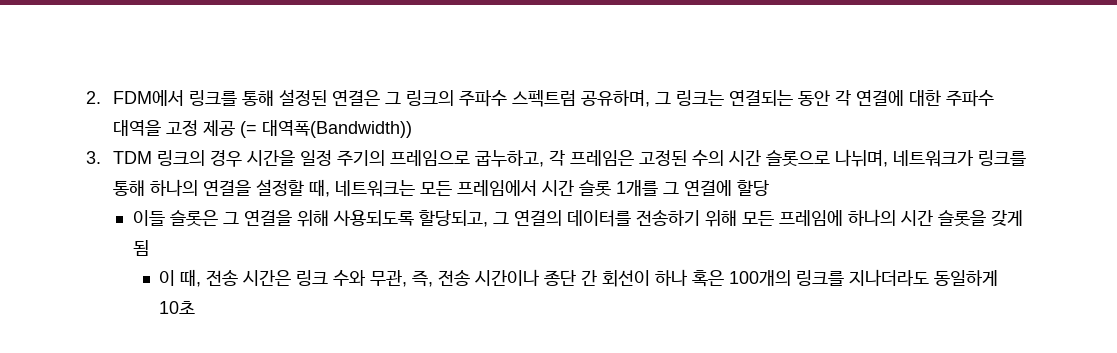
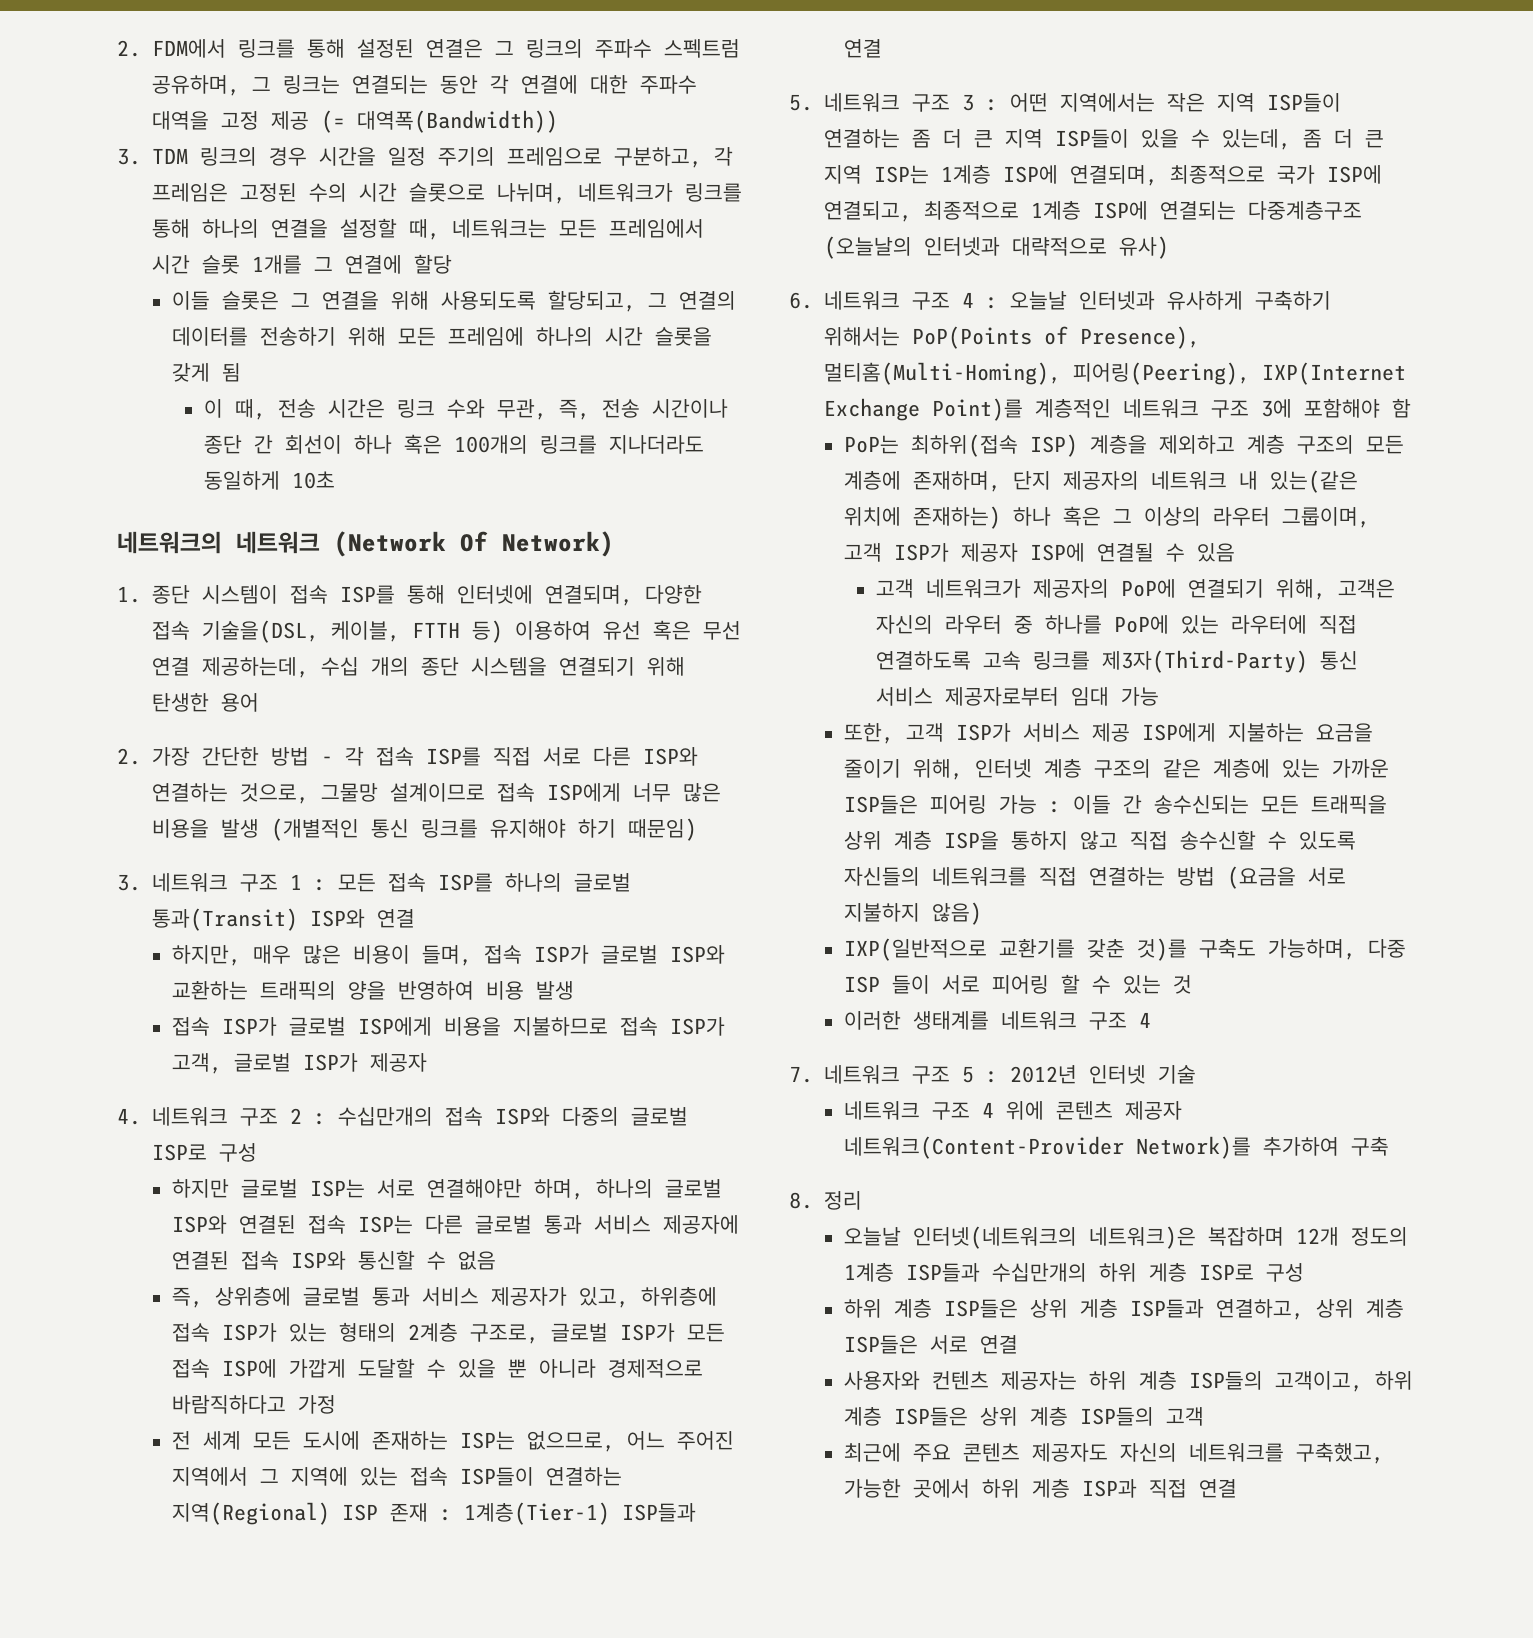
- 3. TDM 링크의 경우 시간을 일정 주기의 프레임으로 굽누하고, 각 프레임은 고정된 수의 시간 슬롯으로 나뉘며, 네트워크가 링크를 통해 하나의 연결을 설정할 때, 네트워크는 모든 프레임에서 시간 슬롯 1개를 그 연결에 할당
+ 3. TDM 링크의 경우 시간을 일정 주기의 프레임으로 구분하고, 각 프레임은 고정된 수의 시간 슬롯으로 나뉘며, 네트워크가 링크를 통해 하나의 연결을 설정할 때, 네트워크는 모든 프레임에서 시간 슬롯 1개를 그 연결에 할당
+ 네트워크의 네트워크 (Network Of Network)
+ 1. 종단 시스템이 접속 ISP를 통해 인터넷에 연결되며, 다양한 접속 기술을(DSL, 케이블, FTTH 등) 이용하여 유선 혹은 무선 연결 제공하는데, 수십 개의 종단 시스템을 연결되기 위해 탄생한 용어
+ 2. 가장 간단한 방법 - 각 접속 ISP를 직접 서로 다른 ISP와 연결하는 것으로, 그물망 설계이므로 접속 ISP에게 너무 많은 비용을 발생 (개별적인 통신 링크를 유지해야 하기 때문임)
+ 3. 네트워크 구조 1 : 모든 접속 ISP를 하나의 글로벌 통과(Transit) ISP와 연결
+ 하지만, 매우 많은 비용이 들며, 접속 ISP가 글로벌 ISP와 교환하는 트래픽의 양을 반영하여 비용 발생
+ 접속 ISP가 글로벌 ISP에게 비용을 지불하므로 접속 ISP가 고객, 글로벌 ISP가 제공자
+ 4. 네트워크 구조 2 : 수십만개의 접속 ISP와 다중의 글로벌 ISP로 구성
+ 하지만 글로벌 ISP는 서로 연결해야만 하며, 하나의 글로벌 ISP와 연결된 접속 ISP는 다른 글로벌 통과 서비스 제공자에 연결된 접속 ISP와 통신할 수 없음
+ 즉, 상위층에 글로벌 통과 서비스 제공자가 있고, 하위층에 접속 ISP가 있는 형태의 2계층 구조로, 글로벌 ISP가 모든 접속 ISP에 가깝게 도달할 수 있을 뿐 아니라 경제적으로 바람직하다고 가정
+ 전 세계 모든 도시에 존재하는 ISP는 없으므로, 어느 주어진 지역에서 그 지역에 있는 접속 ISP들이 연결하는 지역(Regional) ISP 존재 : 1계층(Tier-1) ISP들과 연결
+ 5. 네트워크 구조 3 : 어떤 지역에서는 작은 지역 ISP들이 연결하는 좀 더 큰 지역 ISP들이 있을 수 있는데, 좀 더 큰 지역 ISP는 1계층 ISP에 연결되며, 최종적으로 국가 ISP에 연결되고, 최종적으로 1계층 ISP에 연결되는 다중계층구조 (오늘날의 인터넷과 대략적으로 유사)
+ 6. 네트워크 구조 4 : 오늘날 인터넷과 유사하게 구축하기 위해서는 PoP(Points of Presence), 멀티홈(Multi-Homing), 피어링(Peering), IXP(Internet Exchange Point)를 계층적인 네트워크 구조 3에 포함해야 함
+ PoP는 최하위(접속 ISP) 계층을 제외하고 계층 구조의 모든 계층에 존재하며, 단지 제공자의 네트워크 내 있는(같은 위치에 존재하는) 하나 혹은 그 이상의 라우터 그룹이며, 고객 ISP가 제공자 ISP에 연결될 수 있음
+ 고객 네트워크가 제공자의 PoP에 연결되기 위해, 고객은 자신의 라우터 중 하나를 PoP에 있는 라우터에 직접 연결하도록 고속 링크를 제3자(Third-Party) 통신 서비스 제공자로부터 임대 가능
+ 또한, 고객 ISP가 서비스 제공 ISP에게 지불하는 요금을 줄이기 위해, 인터넷 계층 구조의 같은 계층에 있는 가까운 ISP들은 피어링 가능 : 이들 간 송수신되는 모든 트래픽을 상위 계층 ISP을 통하지 않고 직접 송수신할 수 있도록 자신들의 네트워크를 직접 연결하는 방법 (요금을 서로 지불하지 않음)
+ IXP(일반적으로 교환기를 갖춘 것)를 구축도 가능하며, 다중 ISP 들이 서로 피어링 할 수 있는 것
+ 이러한 생태계를 네트워크 구조 4
+ 7. 네트워크 구조 5 : 2012년 인터넷 기술
+ 네트워크 구조 4 위에 콘텐츠 제공자 네트워크(Content-Provider Network)를 추가하여 구축
+ 8. 정리
+ 오늘날 인터넷(네트워크의 네트워크)은 복잡하며 12개 정도의 1계층 ISP들과 수십만개의 하위 게층 ISP로 구성
+ 하위 계층 ISP들은 상위 게층 ISP들과 연결하고, 상위 계층 ISP들은 서로 연결
+ 사용자와 컨텐츠 제공자는 하위 계층 ISP들의 고객이고, 하위 계층 ISP들은 상위 계층 ISP들의 고객
+ 최근에 주요 콘텐츠 제공자도 자신의 네트워크를 구축했고, 가능한 곳에서 하위 게층 ISP과 직접 연결

